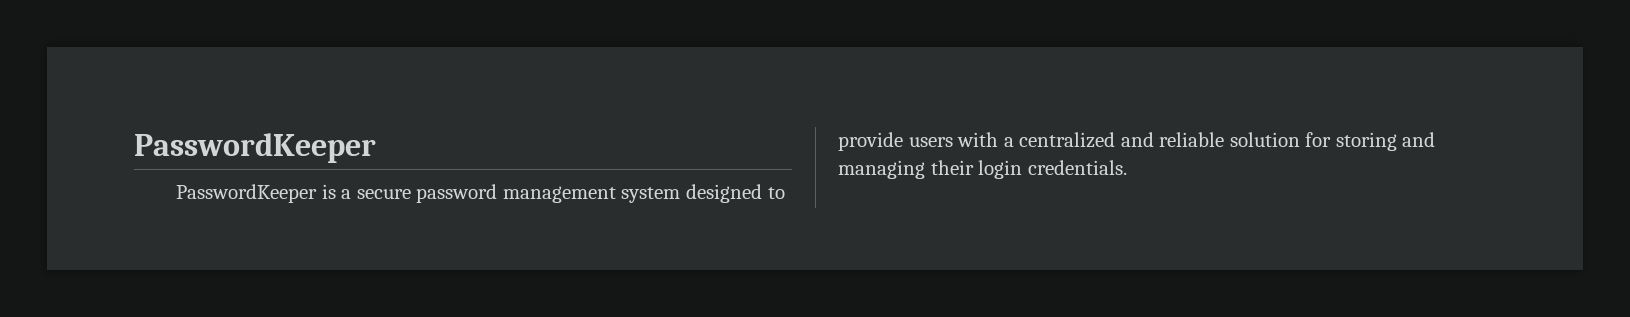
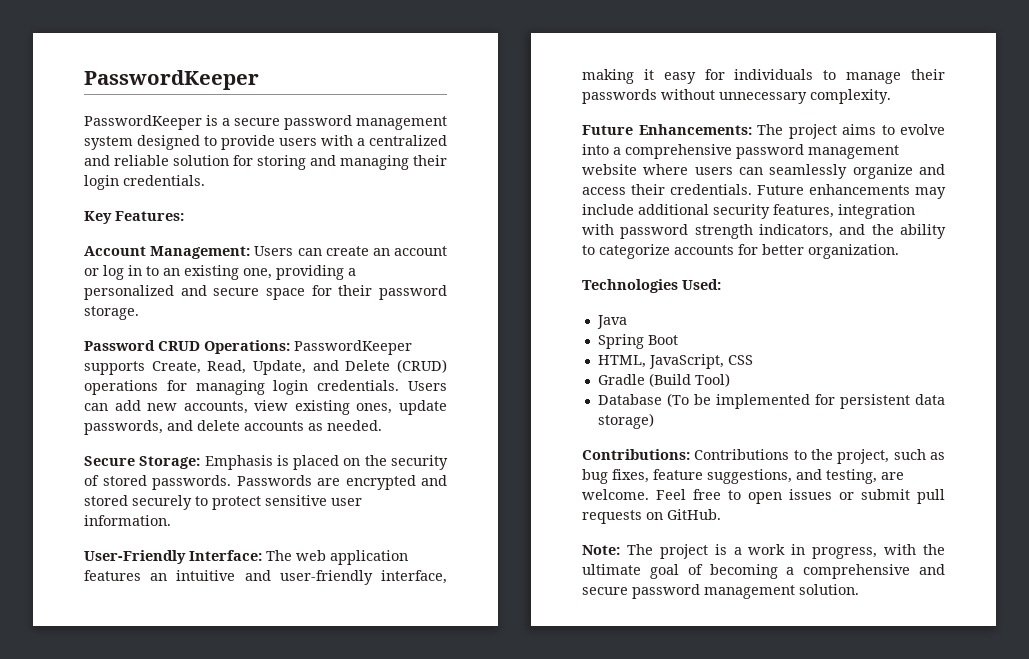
+ Key Features:
+ Account Management: Users can create an account or log in to an existing one, providing a personalized and secure space for their password storage.
+ Password CRUD Operations: PasswordKeeper supports Create, Read, Update, and Delete (CRUD) operations for managing login credentials. Users can add new accounts, view existing ones, update passwords, and delete accounts as needed.
+ Secure Storage: Emphasis is placed on the security of stored passwords. Passwords are encrypted and stored securely to protect sensitive user information.
+ User-Friendly Interface: The web application features an intuitive and user-friendly interface, making it easy for individuals to manage their passwords without unnecessary complexity.
+ Future Enhancements: The project aims to evolve into a comprehensive password management website where users can seamlessly organize and access their credentials. Future enhancements may include additional security features, integration with password strength indicators, and the ability to categorize accounts for better organization.
+ Technologies Used:
+ Java
+ Spring Boot
+ HTML, JavaScript, CSS
+ Gradle (Build Tool)
+ Database (To be implemented for persistent data storage)
+ Contributions: Contributions to the project, such as bug fixes, feature suggestions, and testing, are welcome. Feel free to open issues or submit pull requests on GitHub.
+ Note: The project is a work in progress, with the ultimate goal of becoming a comprehensive and secure password management solution.

